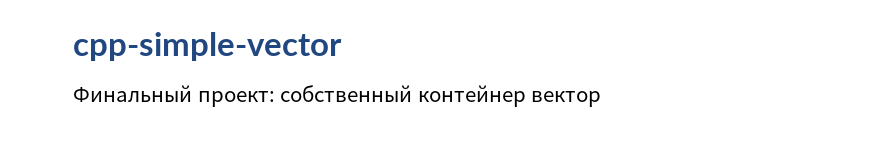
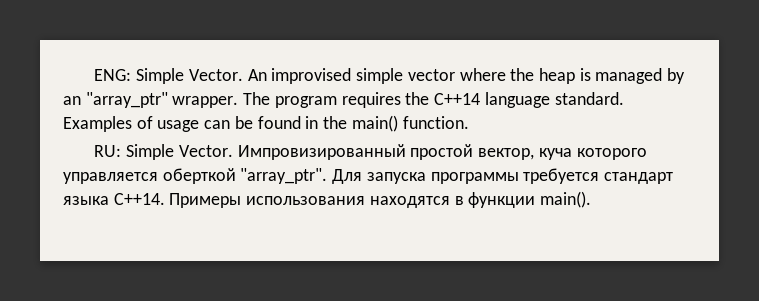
- cpp-simple-vector
- Финальный проект: собственный контейнер вектор
+ ENG: Simple Vector. An improvised simple vector where the heap is managed by an "array_ptr" wrapper. The program requires the C++14 language standard. Examples of usage can be found in the main() function.
+ RU: Simple Vector. Импровизированный простой вектор, куча которого управляется оберткой "array_ptr". Для запуска программы требуется стандарт языка C++14. Примеры использования находятся в функции main().

